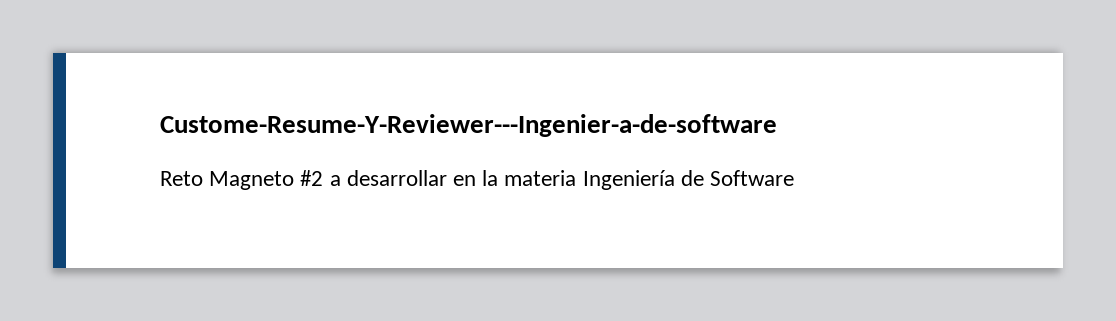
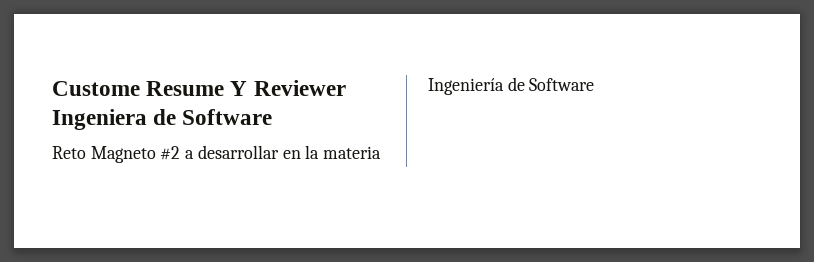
- Custome-Resume-Y-Reviewer---Ingenier-a-de-software
+ Custome Resume Y Reviewer Ingeniera de Software

